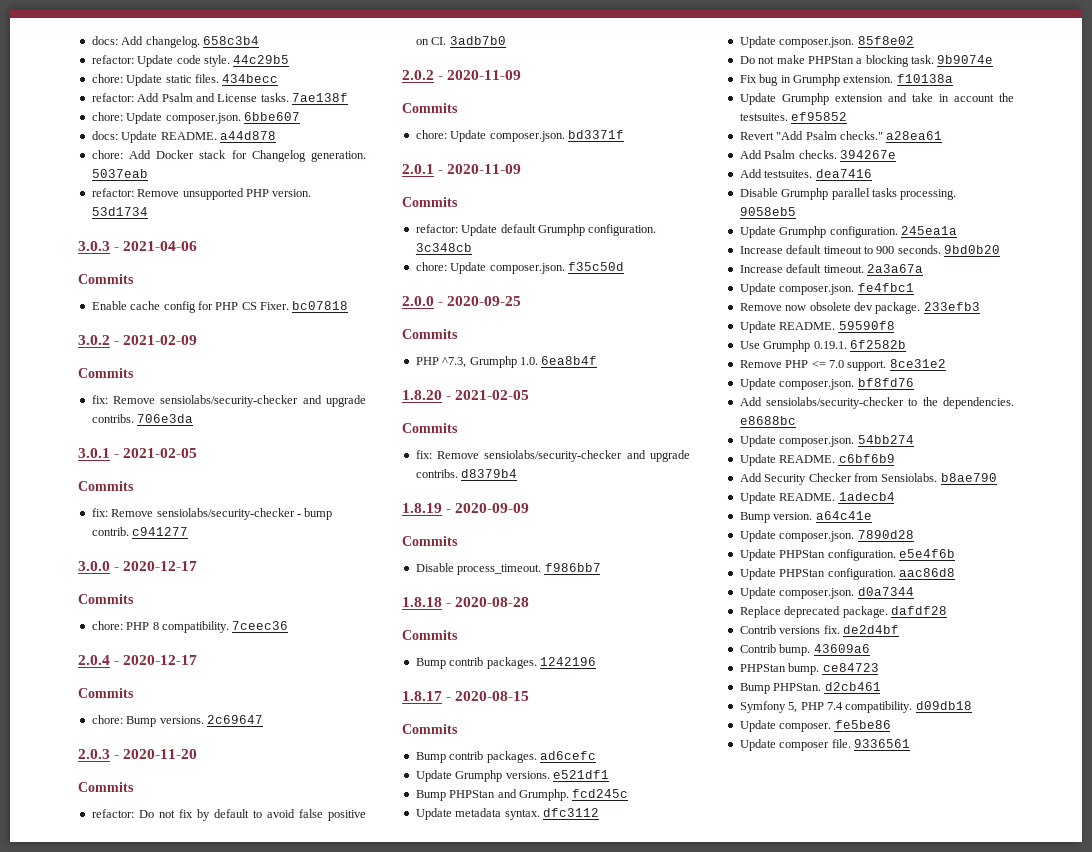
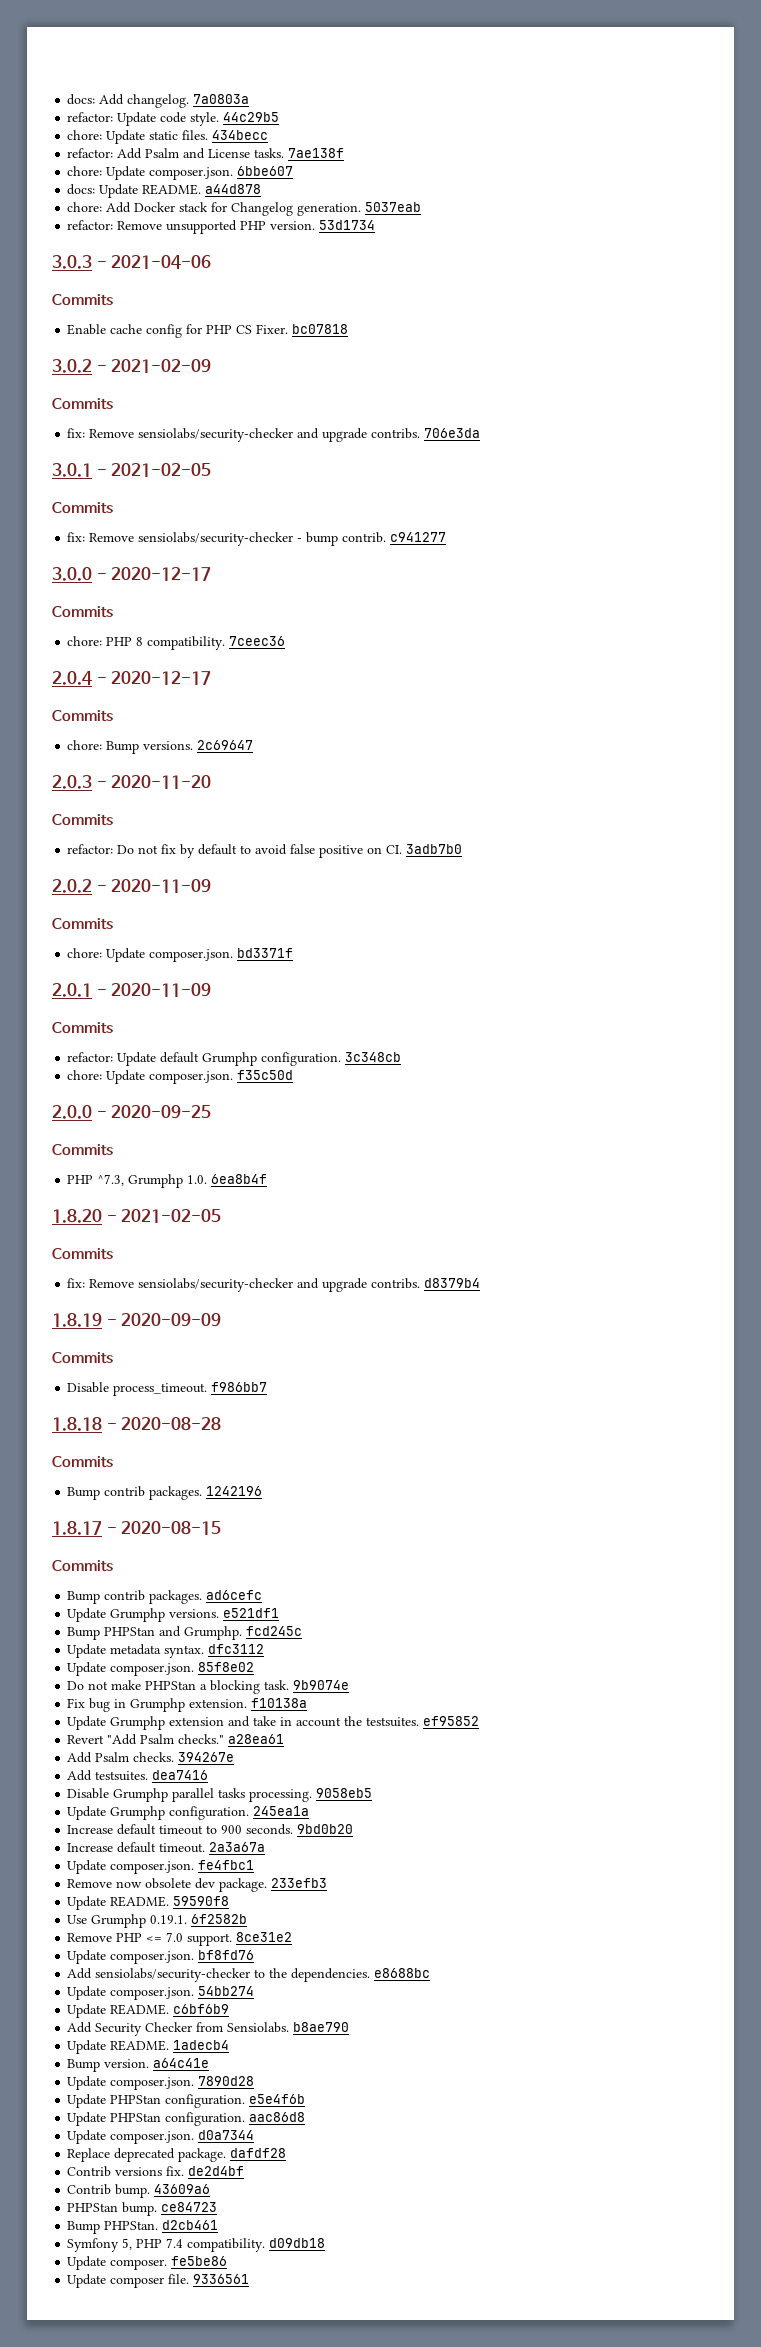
- 658c3b4
+ 7a0803a

